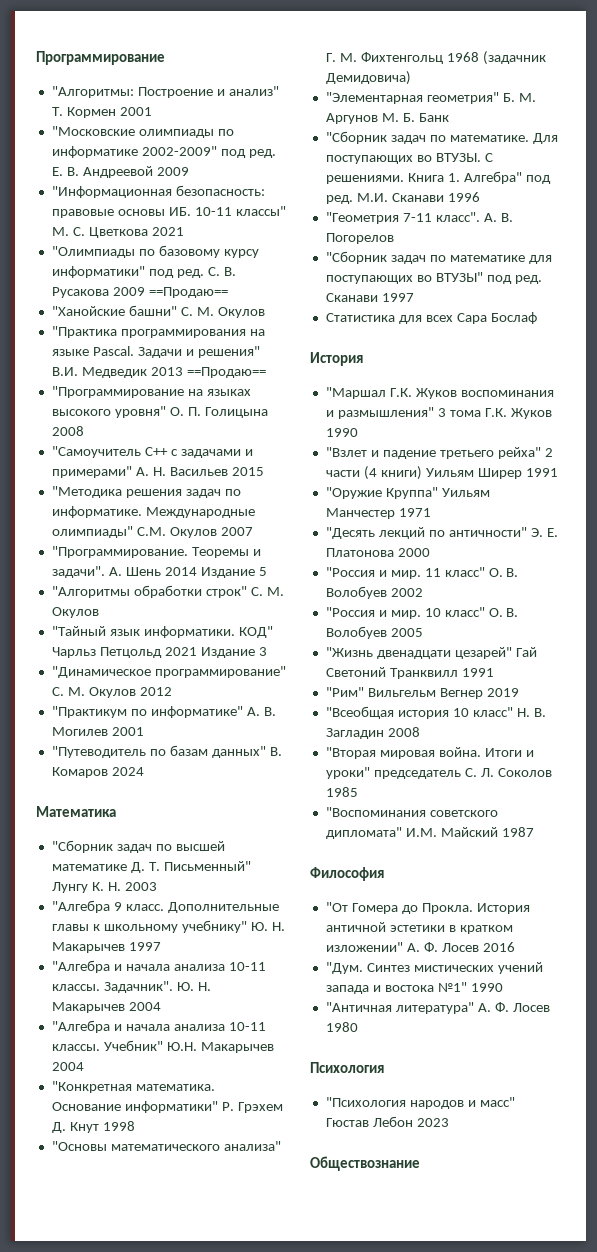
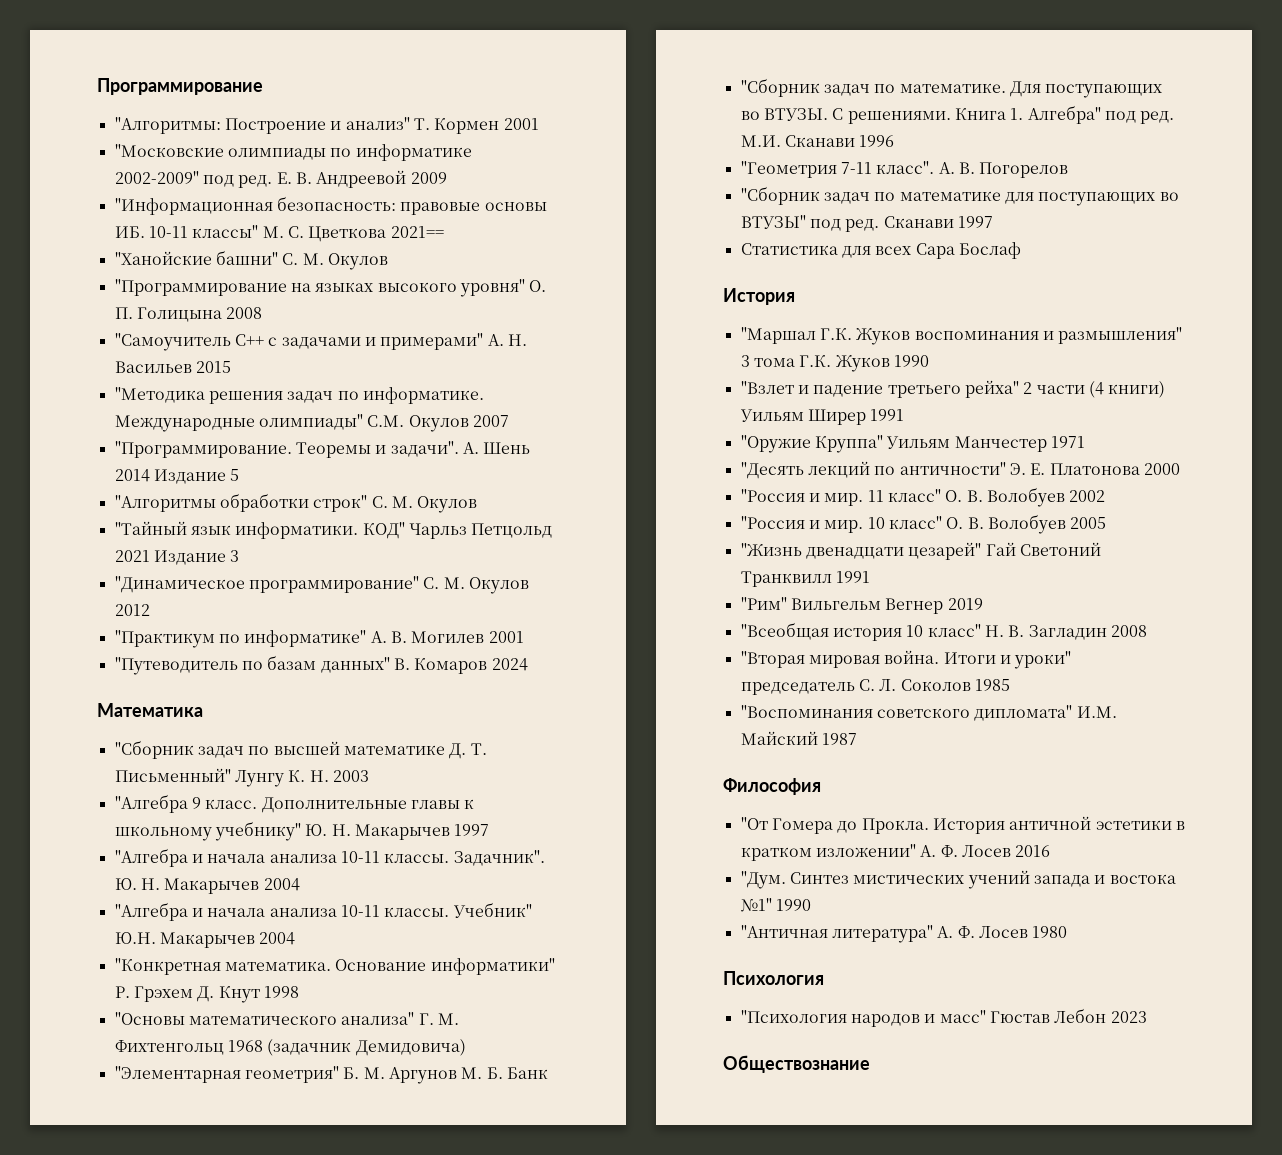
- "Информационная безопасность: правовые основы ИБ. 10-11 классы" М. С. Цветкова 2021
- "Олимпиады по базовому курсу информатики" под ред. С. В. Русакова 2009 ==Продаю==
+ "Информационная безопасность: правовые основы ИБ. 10-11 классы" М. С. Цветкова 2021==
- "Практика программирования на языке Pascal. Задачи и решения" В.И. Медведик 2013 ==Продаю==

